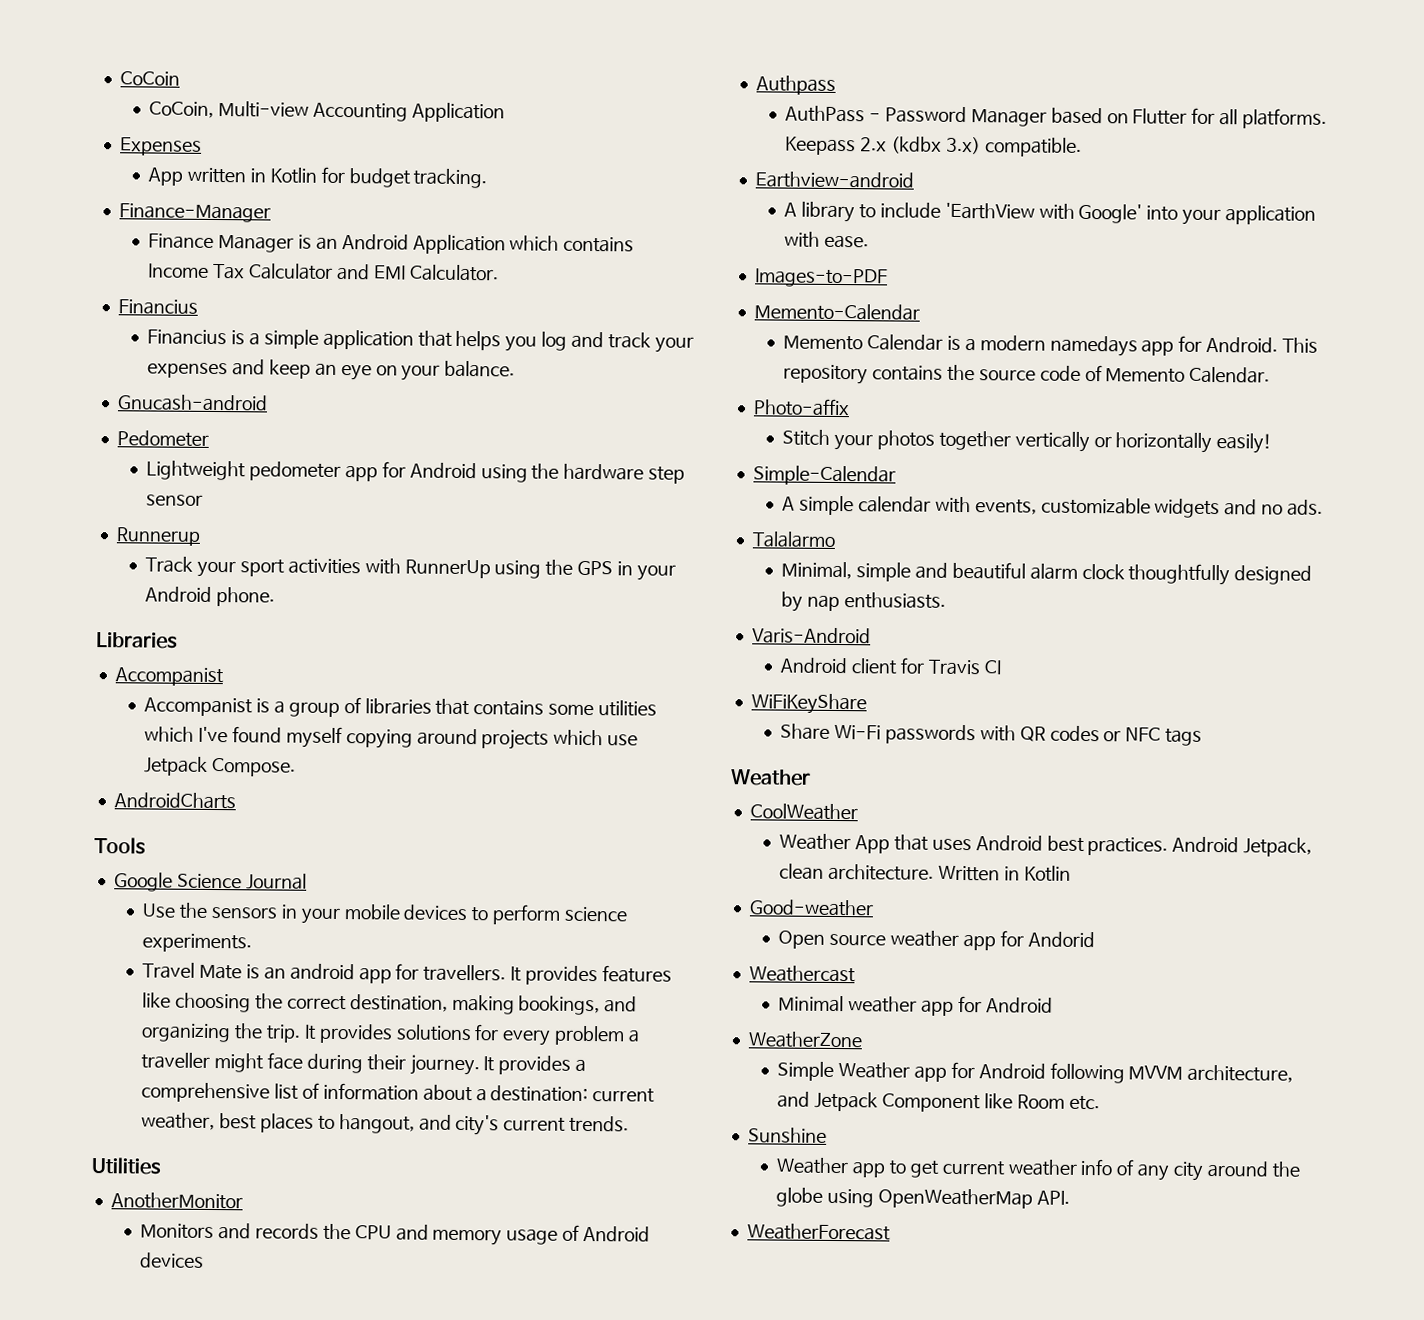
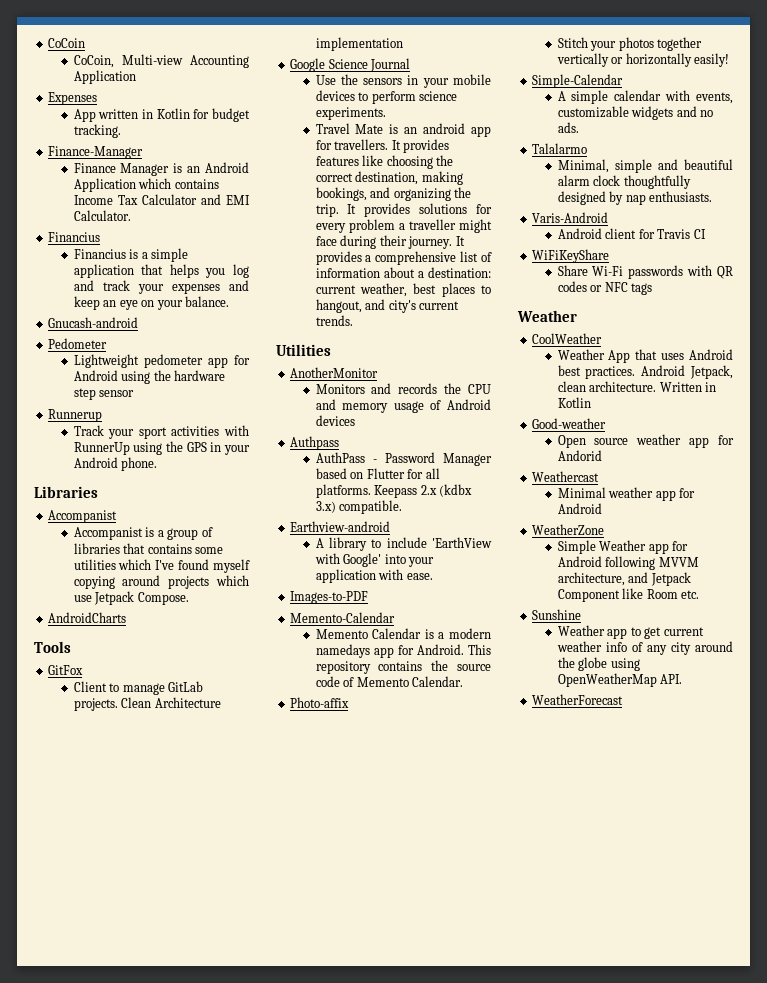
+ GitFox
+ Client to manage GitLab projects. Clean Architecture implementation

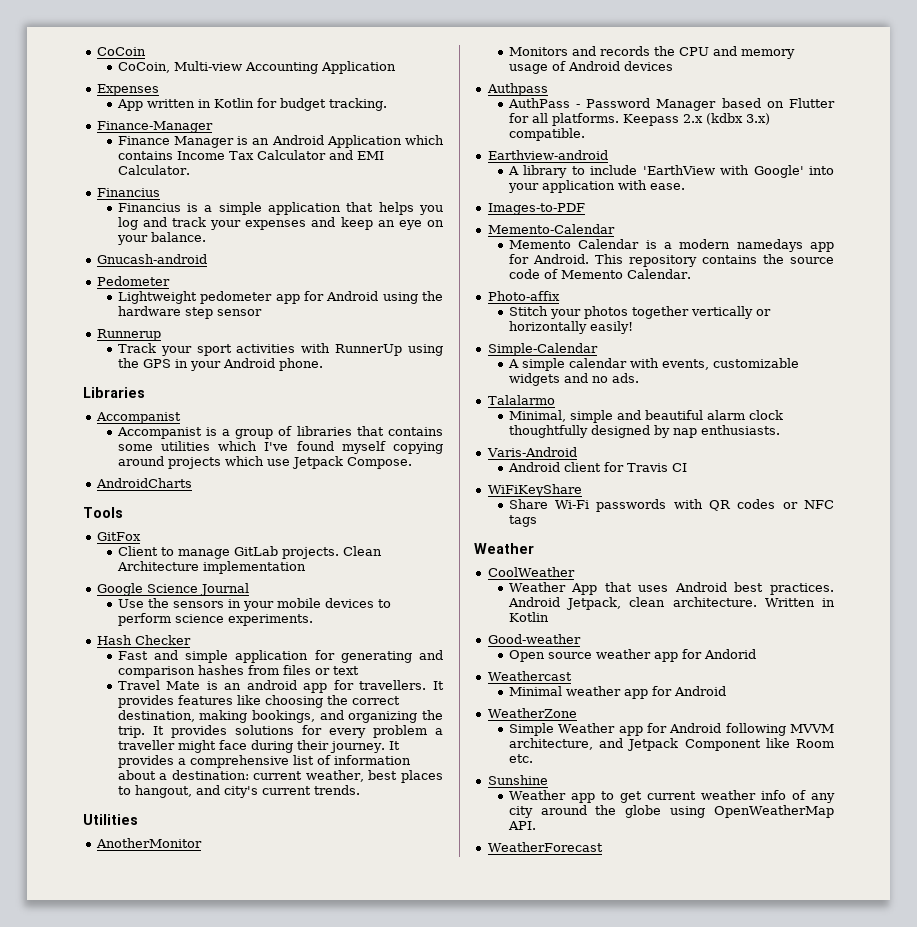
+ Hash Checker
+ Fast and simple application for generating and comparison hashes from files or text

